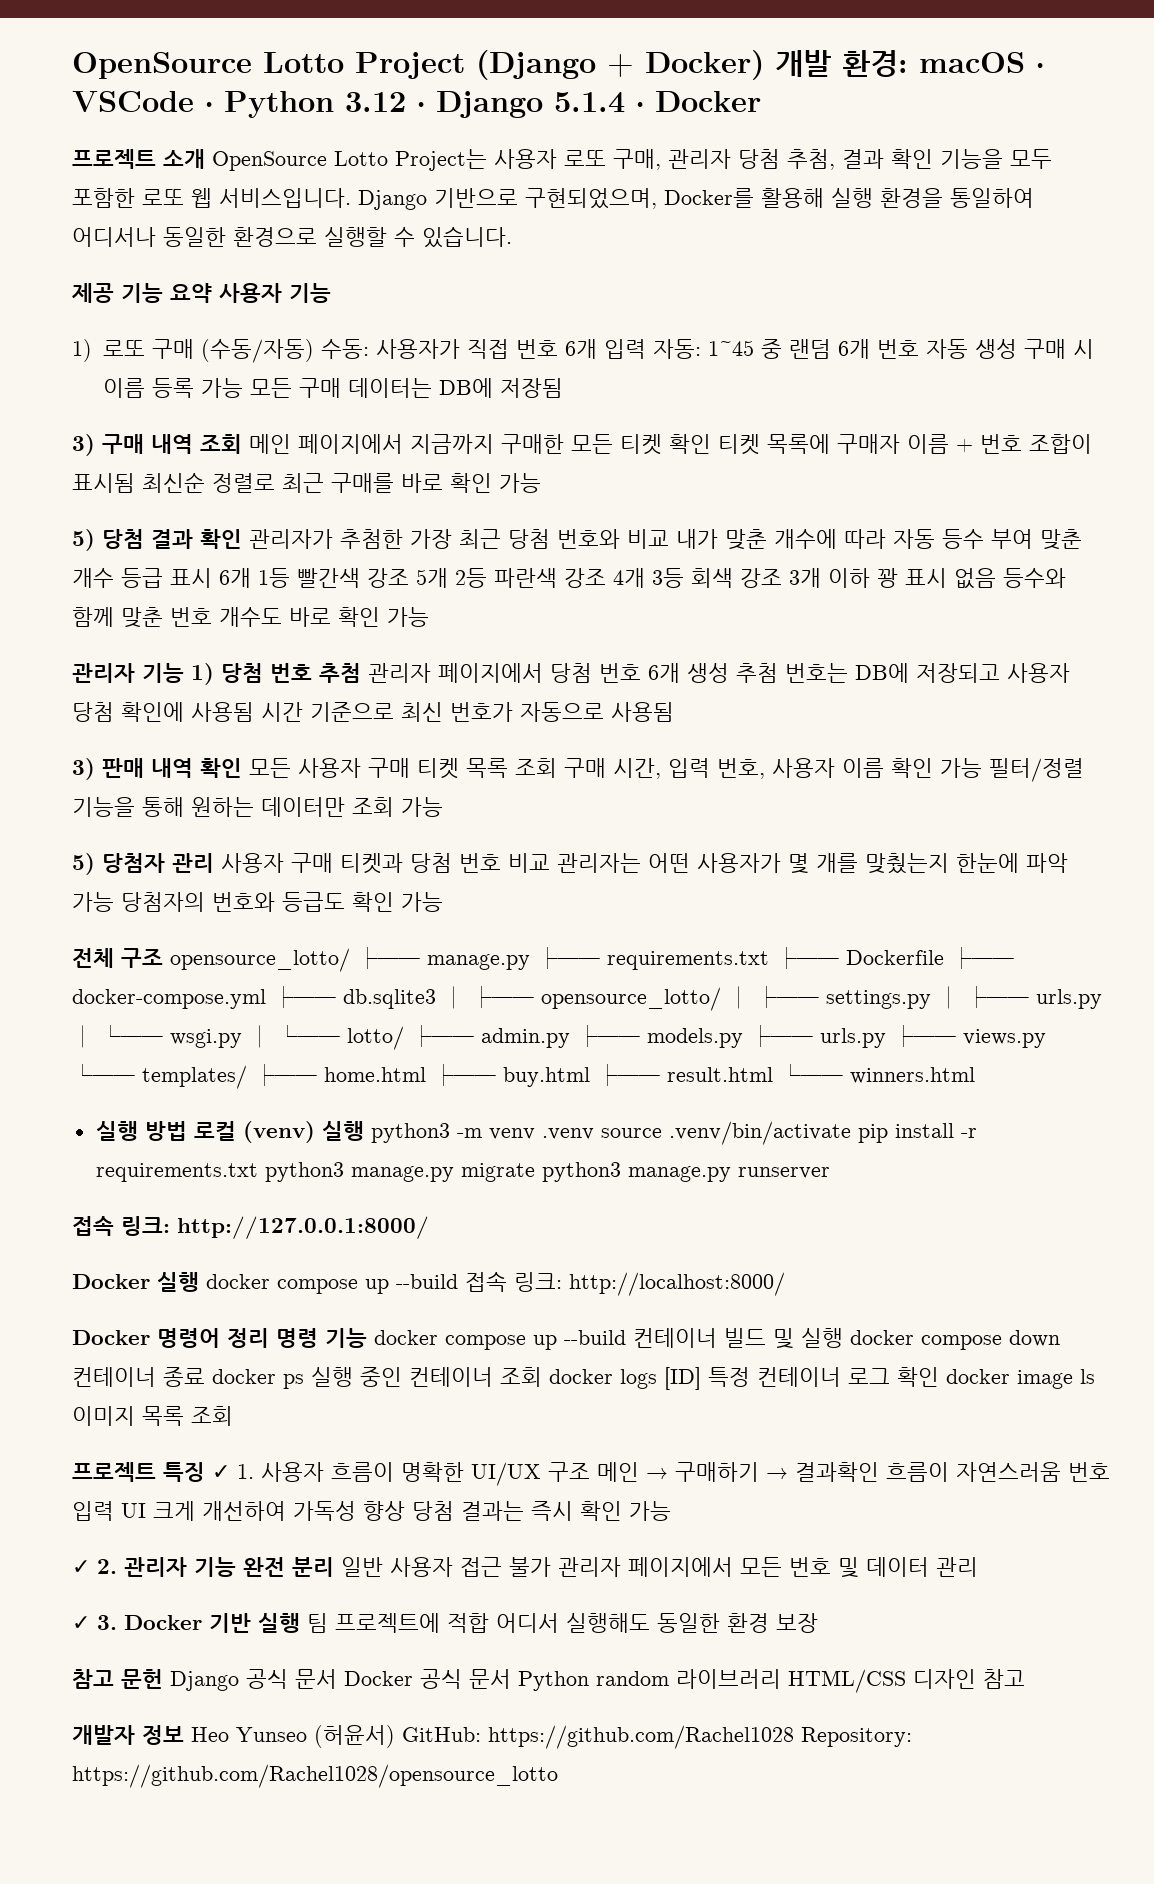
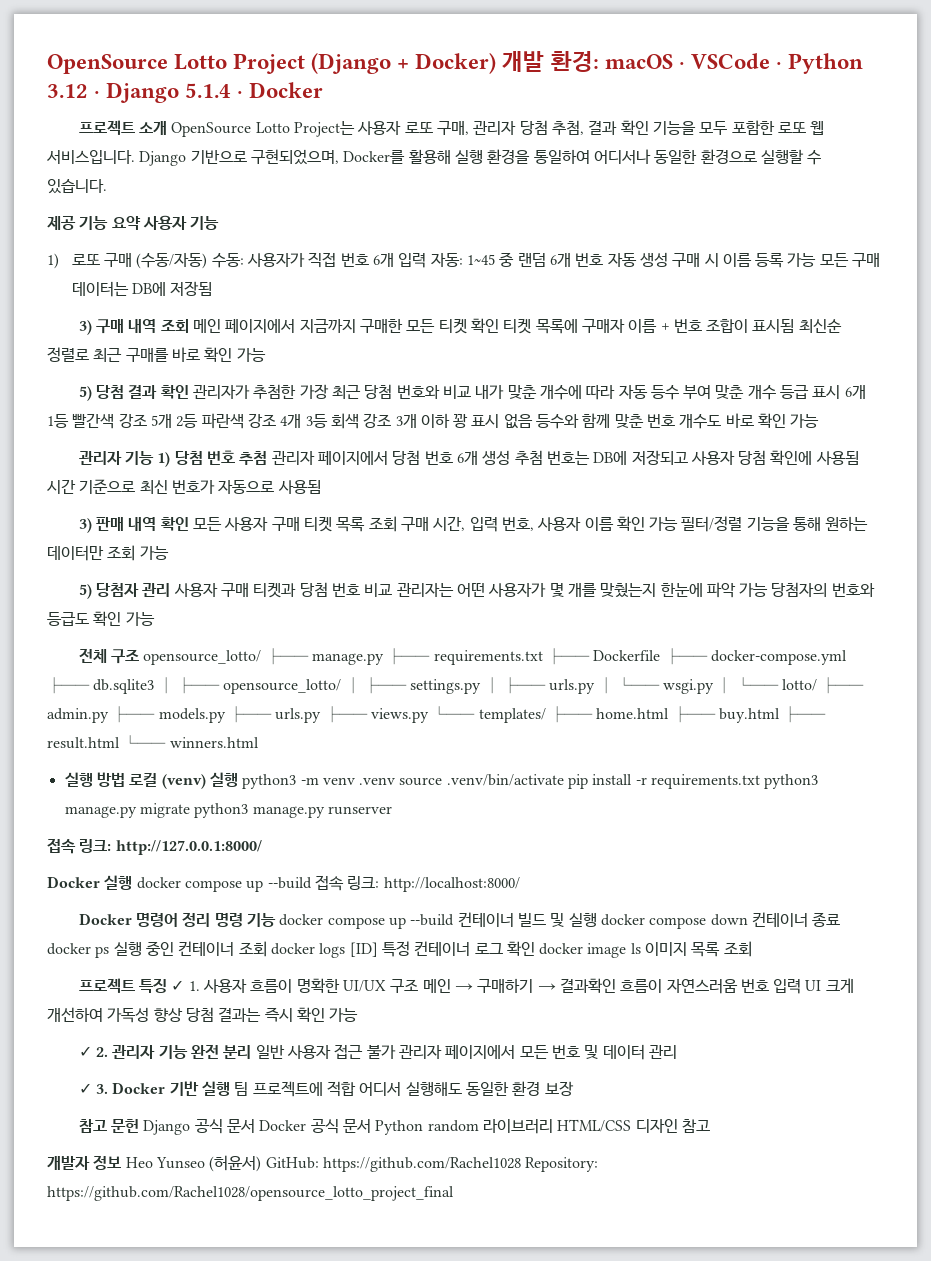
- 개발자 정보 Heo Yunseo (허윤서) GitHub: https://github.com/Rachel1028 Repository: https://github.com/Rachel1028/opensource_lotto
+ 개발자 정보 Heo Yunseo (허윤서) GitHub: https://github.com/Rachel1028 Repository: https://github.com/Rachel1028/opensource_lotto_project_final

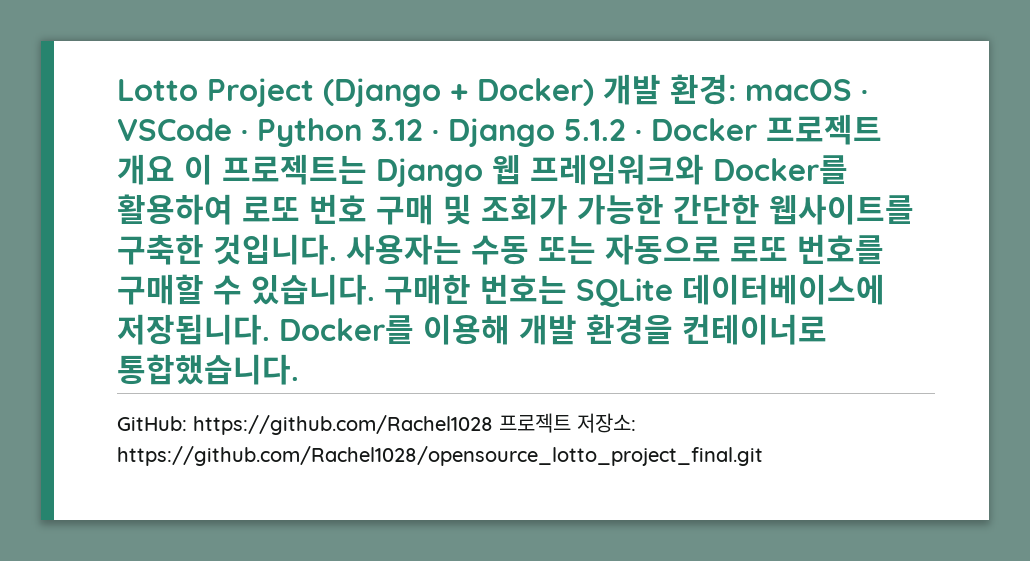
- OpenSource Lotto Project (Django + Docker) 개발 환경: macOS · VSCode · Python 3.12 · Django 5.1.4 · Docker
- 프로젝트 소개 OpenSource Lotto Project는 사용자 로또 구매, 관리자 당첨 추첨, 결과 확인 기능을 모두 포함한 로또 웹 서비스입니다. Django 기반으로 구현되었으며, Docker를 활용해 실행 환경을 통일하여 어디서나 동일한 환경으로 실행할 수 있습니다.
- 제공 기능 요약 사용자 기능
- 1) 로또 구매 (수동/자동) 수동: 사용자가 직접 번호 6개 입력 자동: 1~45 중 랜덤 6개 번호 자동 생성 구매 시 이름 등록 가능 모든 구매 데이터는 DB에 저장됨
- 3) 구매 내역 조회 메인 페이지에서 지금까지 구매한 모든 티켓 확인 티켓 목록에 구매자 이름 + 번호 조합이 표시됨 최신순 정렬로 최근 구매를 바로 확인 가능
- 5) 당첨 결과 확인 관리자가 추첨한 가장 최근 당첨 번호와 비교 내가 맞춘 개수에 따라 자동 등수 부여 맞춘 개수 등급 표시 6개 1등 빨간색 강조 5개 2등 파란색 강조 4개 3등 회색 강조 3개 이하 꽝 표시 없음 등수와 함께 맞춘 번호 개수도 바로 확인 가능
- 관리자 기능 1) 당첨 번호 추첨 관리자 페이지에서 당첨 번호 6개 생성 추첨 번호는 DB에 저장되고 사용자 당첨 확인에 사용됨 시간 기준으로 최신 번호가 자동으로 사용됨
- 3) 판매 내역 확인 모든 사용자 구매 티켓 목록 조회 구매 시간, 입력 번호, 사용자 이름 확인 가능 필터/정렬 기능을 통해 원하는 데이터만 조회 가능
- 5) 당첨자 관리 사용자 구매 티켓과 당첨 번호 비교 관리자는 어떤 사용자가 몇 개를 맞췄는지 한눈에 파악 가능 당첨자의 번호와 등급도 확인 가능
- 전체 구조 opensource_lotto/ ├── manage.py ├── requirements.txt ├── Dockerfile ├── docker-compose.yml ├── db.sqlite3 │ ├── opensource_lotto/ │ ├── settings.py │ ├── urls.py │ └── wsgi.py │ └── lotto/ ├── admin.py ├── models.py ├── urls.py ├── views.py └── templates/ ├── home.html ├── buy.html ├── result.html └── winners.html
- 실행 방법 로컬 (venv) 실행 python3 -m venv .venv source .venv/bin/activate pip install -r requirements.txt python3 manage.py migrate python3 manage.py runserver
- 접속 링크: http://127.0.0.1:8000/
- Docker 실행 docker compose up --build 접속 링크: http://localhost:8000/
- Docker 명령어 정리 명령 기능 docker compose up --build 컨테이너 빌드 및 실행 docker compose down 컨테이너 종료 docker ps 실행 중인 컨테이너 조회 docker logs [ID] 특정 컨테이너 로그 확인 docker image ls 이미지 목록 조회
- 프로젝트 특징 ✓ 1. 사용자 흐름이 명확한 UI/UX 구조 메인 → 구매하기 → 결과확인 흐름이 자연스러움 번호 입력 UI 크게 개선하여 가독성 향상 당첨 결과는 즉시 확인 가능
- ✓ 2. 관리자 기능 완전 분리 일반 사용자 접근 불가 관리자 페이지에서 모든 번호 및 데이터 관리
- ✓ 3. Docker 기반 실행 팀 프로젝트에 적합 어디서 실행해도 동일한 환경 보장
- 참고 문헌 Django 공식 문서 Docker 공식 문서 Python random 라이브러리 HTML/CSS 디자인 참고
- 개발자 정보 Heo Yunseo (허윤서) GitHub: https://github.com/Rachel1028 Repository: https://github.com/Rachel1028/opensource_lotto_project_final
+ Lotto Project (Django + Docker) 개발 환경: macOS · VSCode · Python 3.12 · Django 5.1.2 · Docker 프로젝트 개요 이 프로젝트는 Django 웹 프레임워크와 Docker를 활용하여 로또 번호 구매 및 조회가 가능한 간단한 웹사이트를 구축한 것입니다. 사용자는 수동 또는 자동으로 로또 번호를 구매할 수 있습니다. 구매한 번호는 SQLite 데이터베이스에 저장됩니다. Docker를 이용해 개발 환경을 컨테이너로 통합했습니다.
+ GitHub: https://github.com/Rachel1028 프로젝트 저장소: https://github.com/Rachel1028/opensource_lotto_project_final.git

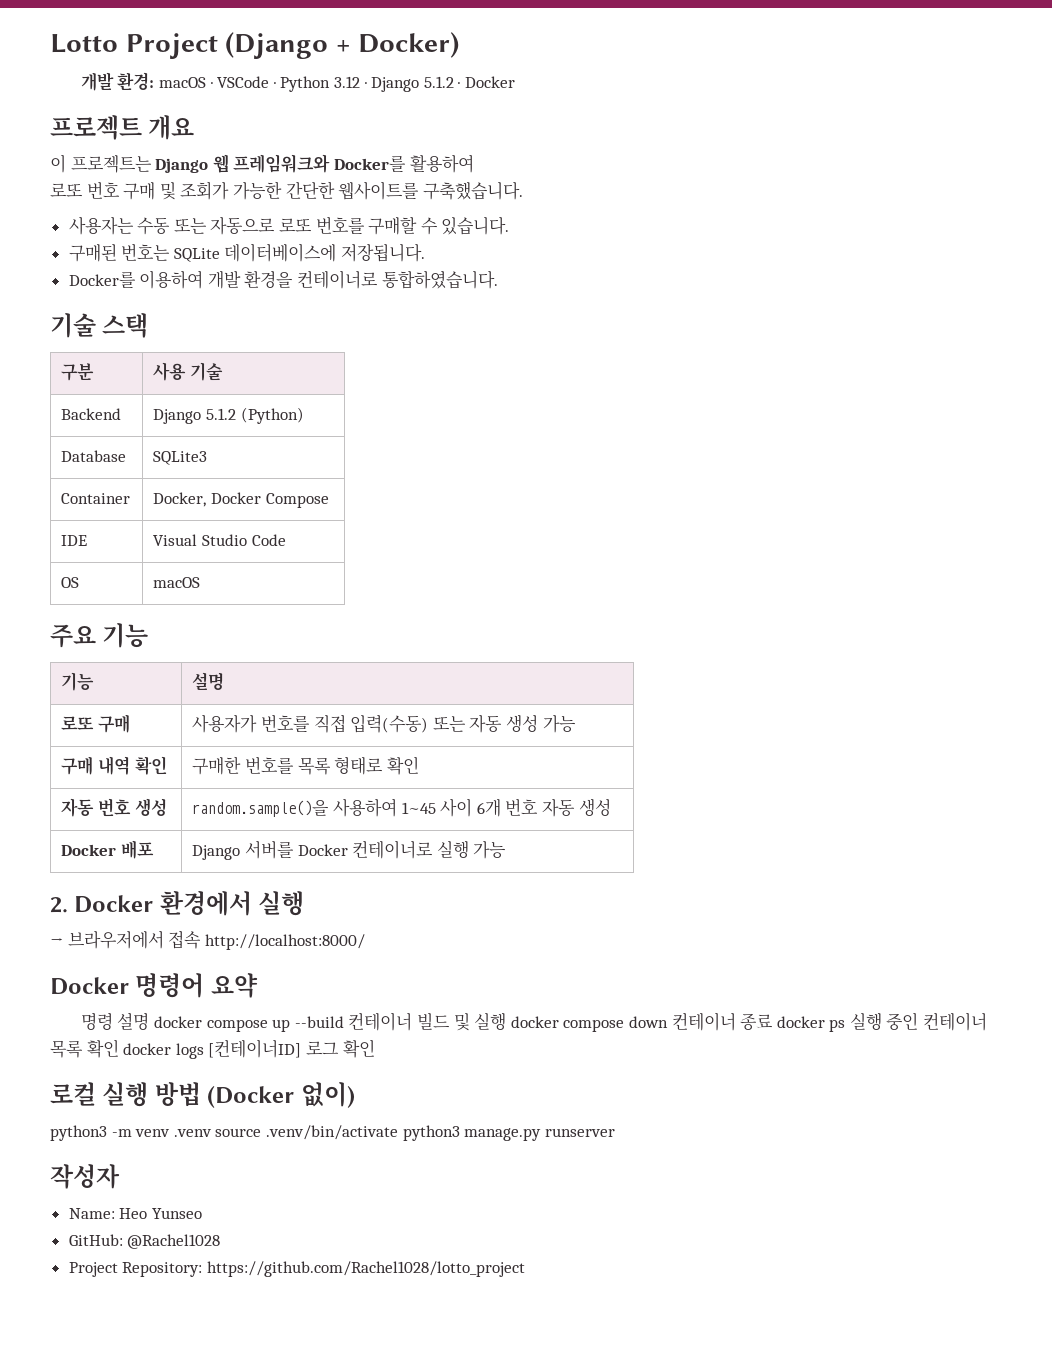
- Lotto Project (Django + Docker) 개발 환경: macOS · VSCode · Python 3.12 · Django 5.1.2 · Docker 프로젝트 개요 이 프로젝트는 Django 웹 프레임워크와 Docker를 활용하여 로또 번호 구매 및 조회가 가능한 간단한 웹사이트를 구축한 것입니다. 사용자는 수동 또는 자동으로 로또 번호를 구매할 수 있습니다. 구매한 번호는 SQLite 데이터베이스에 저장됩니다. Docker를 이용해 개발 환경을 컨테이너로 통합했습니다.
- GitHub: https://github.com/Rachel1028 프로젝트 저장소: https://github.com/Rachel1028/opensource_lotto_project_final.git
+ Lotto Project (Django + Docker)
+ 개발 환경: macOS · VSCode · Python 3.12 · Django 5.1.2 · Docker
+ 프로젝트 개요
+ 이 프로젝트는 Django 웹 프레임워크와 Docker를 활용하여
+ 로또 번호 구매 및 조회가 가능한 간단한 웹사이트를 구축했습니다.
+ 사용자는 수동 또는 자동으로 로또 번호를 구매할 수 있습니다.
+ 구매된 번호는 SQLite 데이터베이스에 저장됩니다.
+ Docker를 이용하여 개발 환경을 컨테이너로 통합하였습니다.
+ 기술 스택
+ 구분 | 사용 기술
+ Backend | Django 5.1.2 (Python)
+ Database | SQLite3
+ Container | Docker, Docker Compose
+ IDE | Visual Studio Code
+ OS | macOS
+ 주요 기능
+ 기능 | 설명
+ 로또 구매 | 사용자가 번호를 직접 입력(수동) 또는 자동 생성 가능
+ 구매 내역 확인 | 구매한 번호를 목록 형태로 확인
+ 자동 번호 생성 | random.sample()을 사용하여 1~45 사이 6개 번호 자동 생성
+ Docker 배포 | Django 서버를 Docker 컨테이너로 실행 가능
+ 2. Docker 환경에서 실행
+ → 브라우저에서 접속 http://localhost:8000/
+ Docker 명령어 요약
+ 명령 설명 docker compose up --build 컨테이너 빌드 및 실행 docker compose down 컨테이너 종료 docker ps 실행 중인 컨테이너 목록 확인 docker logs [컨테이너ID] 로그 확인
+ 로컬 실행 방법 (Docker 없이)
+ python3 -m venv .venv source .venv/bin/activate python3 manage.py runserver
+ 작성자
+ Name: Heo Yunseo
+ GitHub: @Rachel1028
+ Project Repository: https://github.com/Rachel1028/lotto_project

